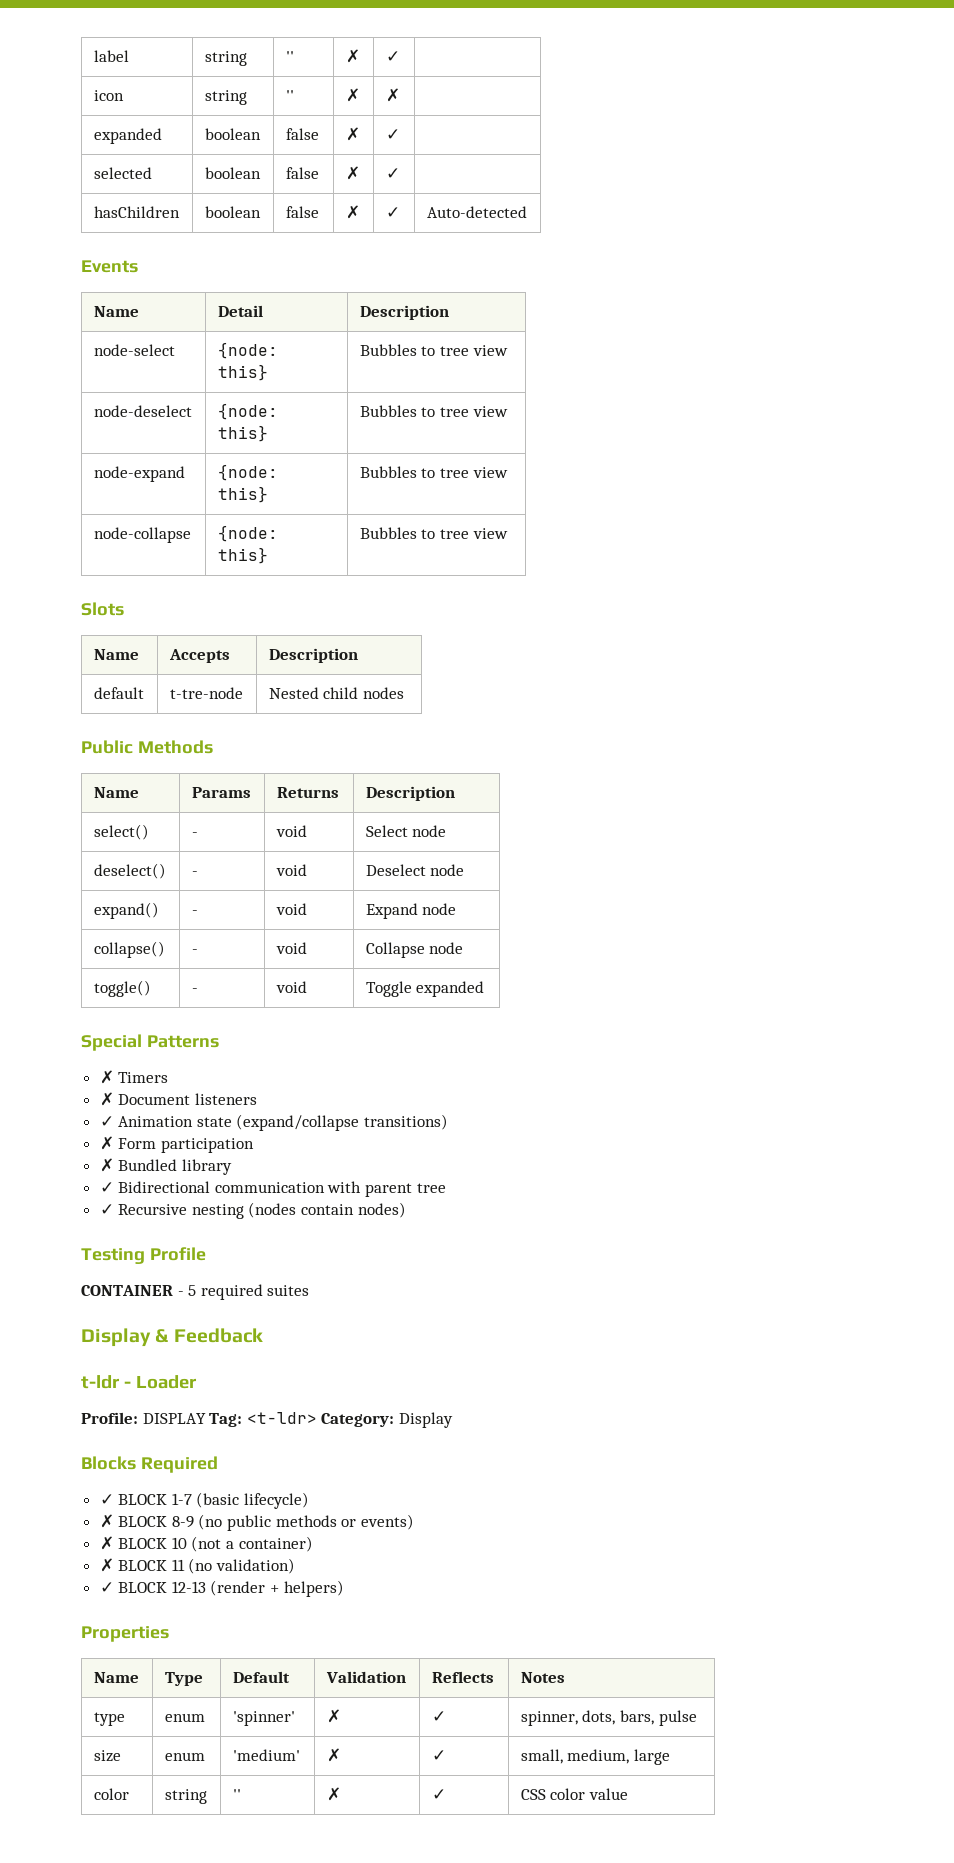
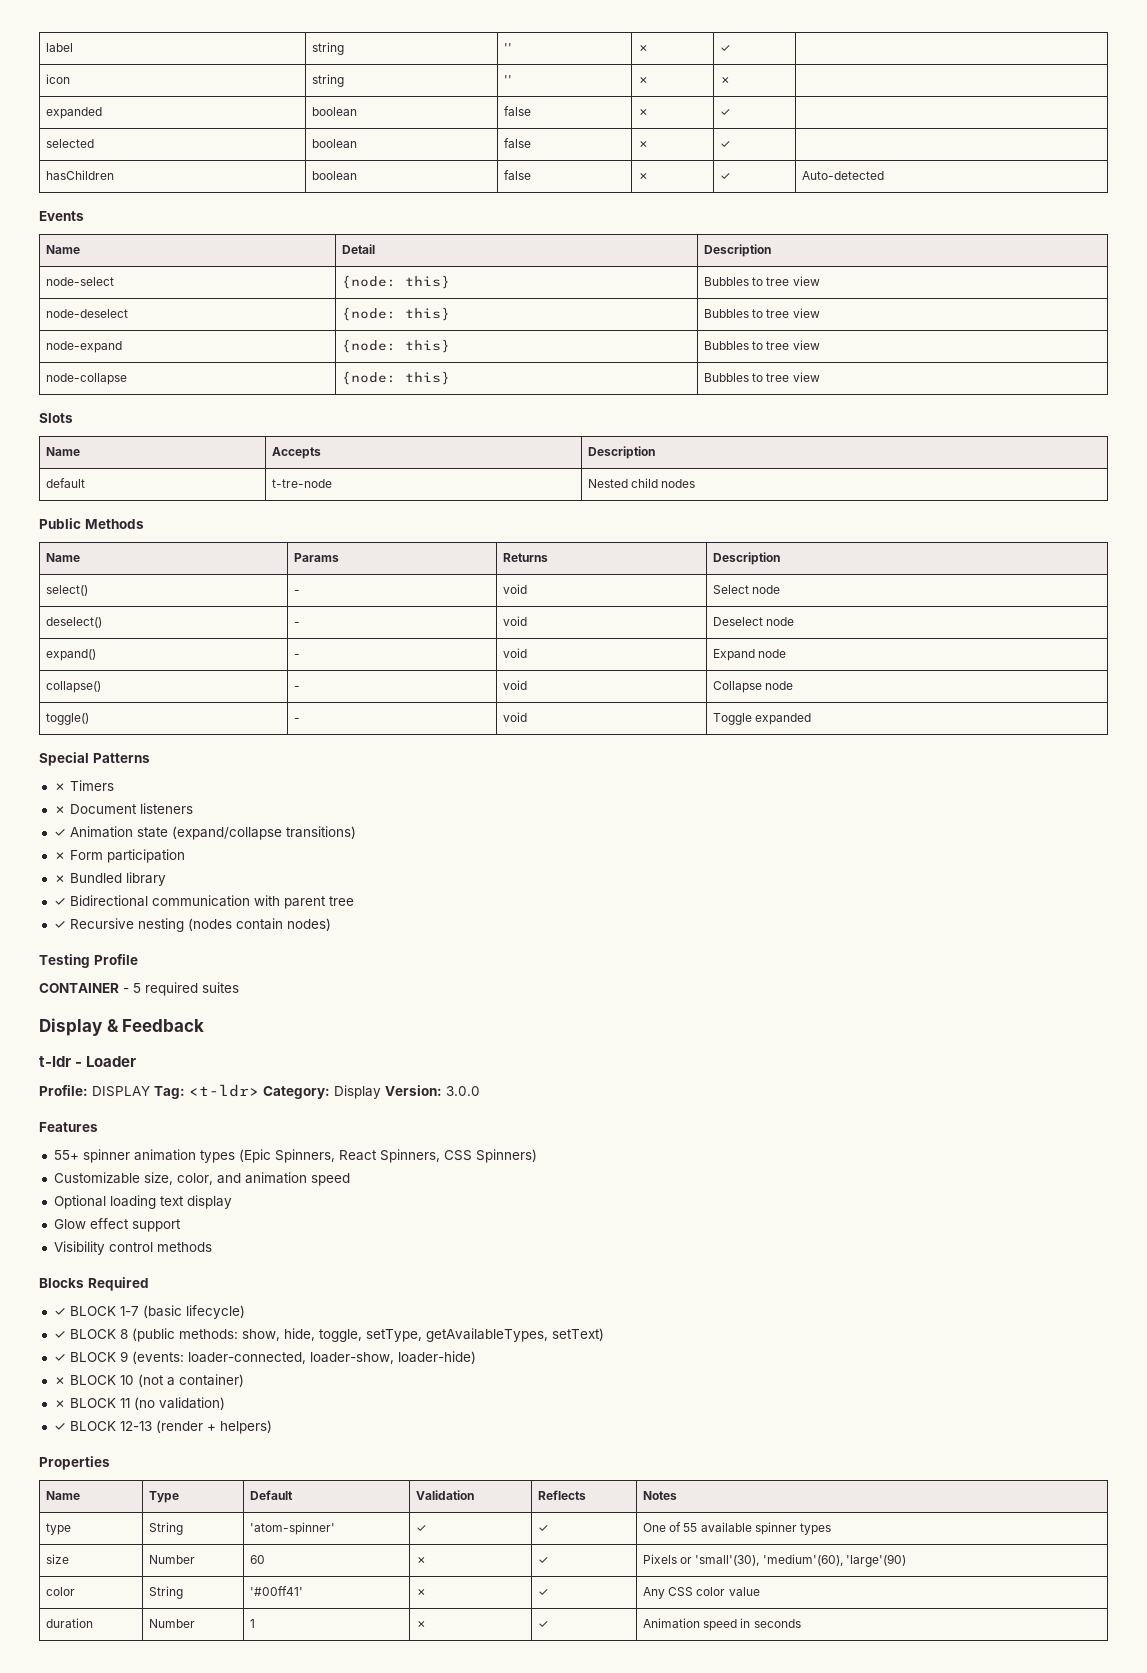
- Profile: DISPLAY Tag: <t-ldr> Category: Display
+ Profile: DISPLAY Tag: <t-ldr> Category: Display Version: 3.0.0
+ Features
+ 55+ spinner animation types (Epic Spinners, React Spinners, CSS Spinners)
+ Customizable size, color, and animation speed
+ Optional loading text display
+ Glow effect support
+ Visibility control methods
- ✗ BLOCK 8-9 (no public methods or events)
+ ✓ BLOCK 8 (public methods: show, hide, toggle, setType, getAvailableTypes, setText)
+ ✓ BLOCK 9 (events: loader-connected, loader-show, loader-hide)
- type | enum | 'spinner' | ✗ | ✓ | spinner, dots, bars, pulse
- size | enum | 'medium' | ✗ | ✓ | small, medium, large
- color | string | '' | ✗ | ✓ | CSS color value
+ type | String | 'atom-spinner' | ✓ | ✓ | One of 55 available spinner types
+ size | Number | 60 | ✗ | ✓ | Pixels or 'small'(30), 'medium'(60), 'large'(90)
+ color | String | '#00ff41' | ✗ | ✓ | Any CSS color value
+ duration | Number | 1 | ✗ | ✓ | Animation speed in seconds

